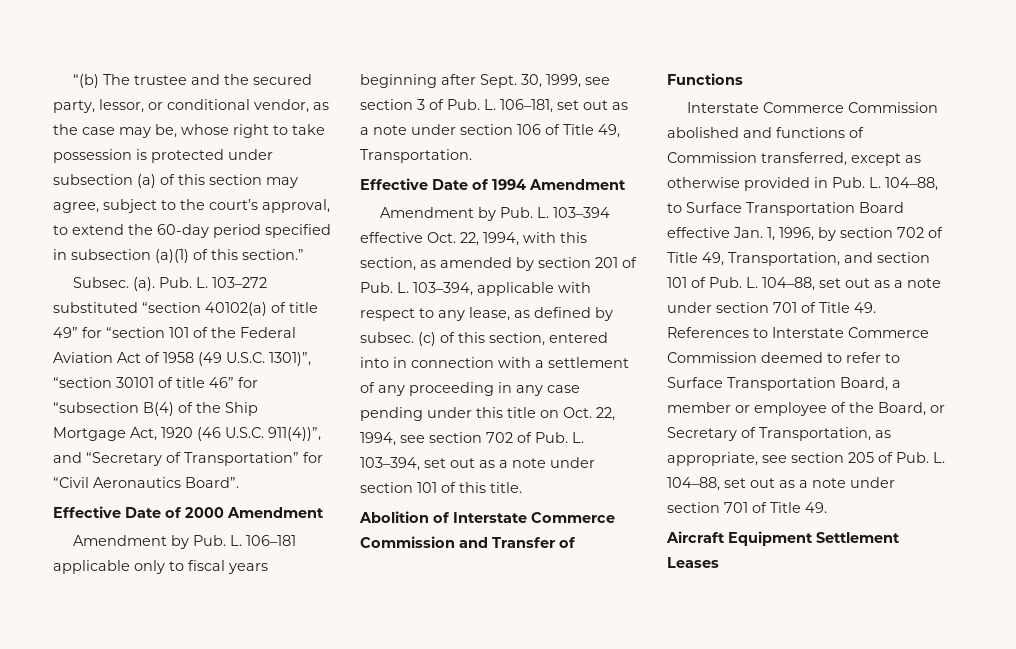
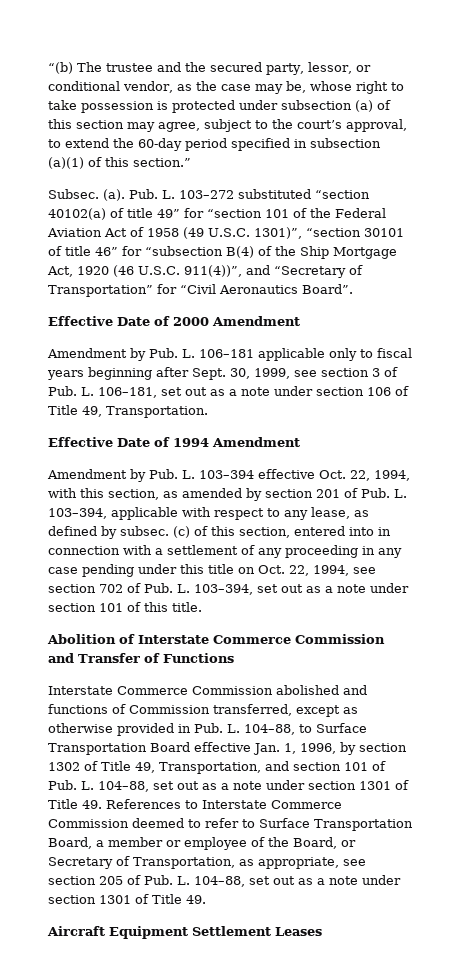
- Interstate Commerce Commission abolished and functions of Commission transferred, except as otherwise provided in Pub. L. 104–88, to Surface Transportation Board effective Jan. 1, 1996, by section 702 of Title 49, Transportation, and section 101 of Pub. L. 104–88, set out as a note under section 701 of Title 49. References to Interstate Commerce Commission deemed to refer to Surface Transportation Board, a member or employee of the Board, or Secretary of Transportation, as appropriate, see section 205 of Pub. L. 104–88, set out as a note under section 701 of Title 49.
+ Interstate Commerce Commission abolished and functions of Commission transferred, except as otherwise provided in Pub. L. 104–88, to Surface Transportation Board effective Jan. 1, 1996, by section 1302 of Title 49, Transportation, and section 101 of Pub. L. 104–88, set out as a note under section 1301 of Title 49. References to Interstate Commerce Commission deemed to refer to Surface Transportation Board, a member or employee of the Board, or Secretary of Transportation, as appropriate, see section 205 of Pub. L. 104–88, set out as a note under section 1301 of Title 49.

